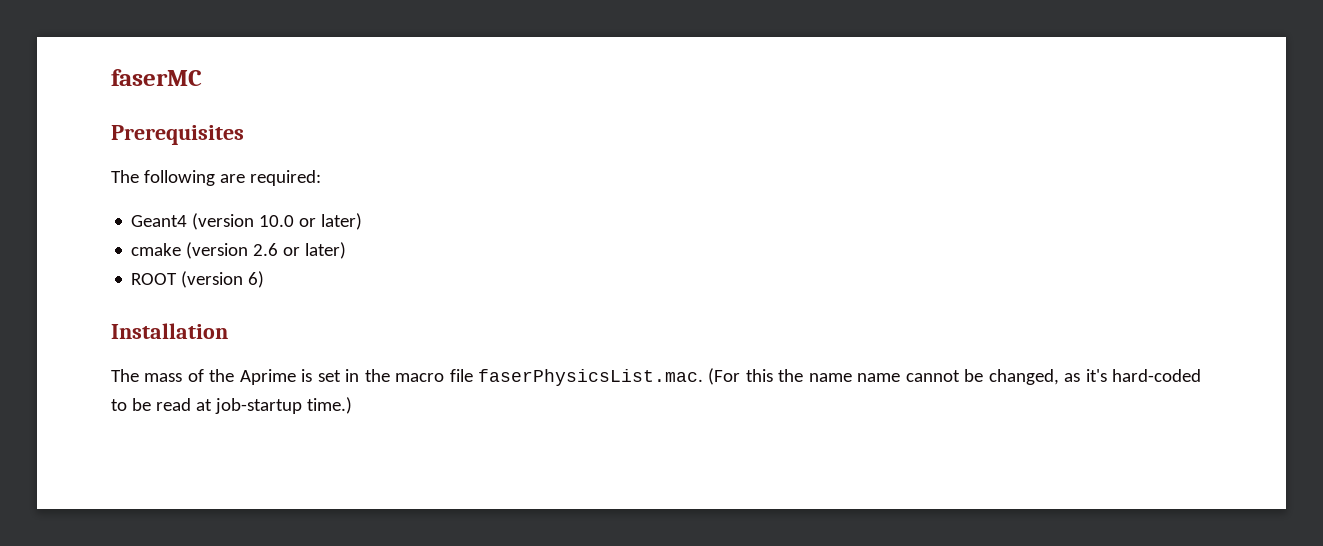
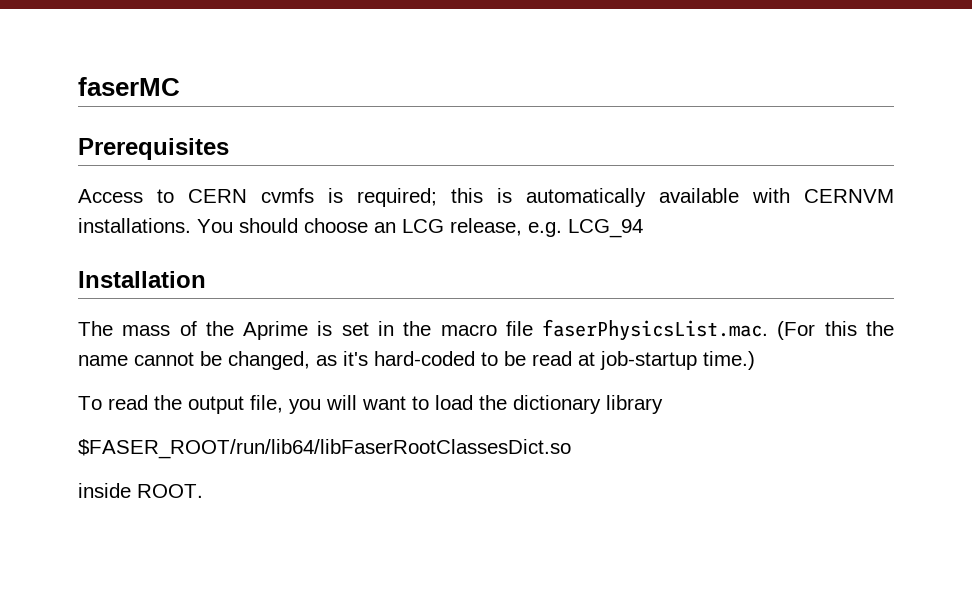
- The following are required:
- Geant4 (version 10.0 or later)
- cmake (version 2.6 or later)
- ROOT (version 6)
+ Access to CERN cvmfs is required; this is automatically available with CERNVM installations. You should choose an LCG release, e.g. LCG_94
- The mass of the Aprime is set in the macro file faserPhysicsList.mac. (For this the name name cannot be changed, as it's hard-coded to be read at job-startup time.)
+ The mass of the Aprime is set in the macro file faserPhysicsList.mac. (For this the name cannot be changed, as it's hard-coded to be read at job-startup time.)
+ To read the output file, you will want to load the dictionary library
+ $FASER_ROOT/run/lib64/libFaserRootClassesDict.so
+ inside ROOT.

